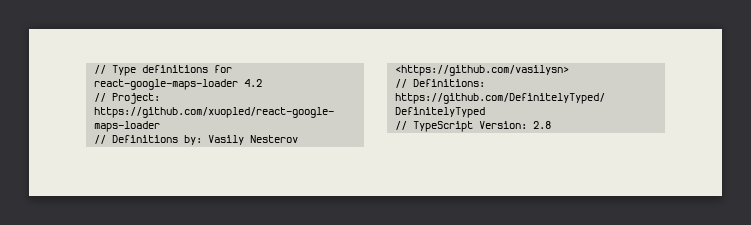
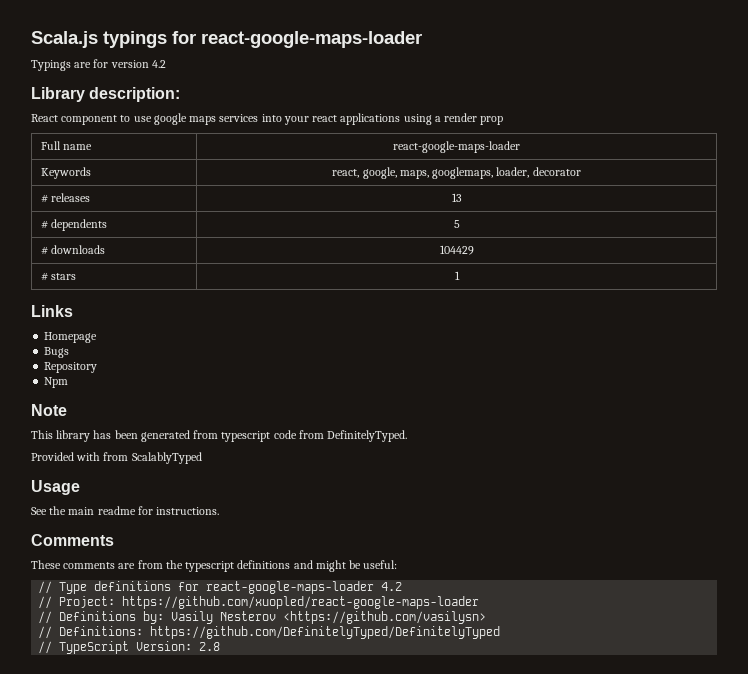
+ Scala.js typings for react-google-maps-loader
+ Typings are for version 4.2
+ Library description:
+ React component to use google maps services into your react applications using a render prop
+ Full name | react-google-maps-loader
+ Keywords | react, google, maps, googlemaps, loader, decorator
+ # releases | 13
+ # dependents | 5
+ # downloads | 104429
+ # stars | 1
+ Links
+ Homepage
+ Bugs
+ Repository
+ Npm
+ Note
+ This library has been generated from typescript code from DefinitelyTyped.
+ Provided with from ScalablyTyped
+ Usage
+ See the main readme for instructions.
+ Comments
+ These comments are from the typescript definitions and might be useful:

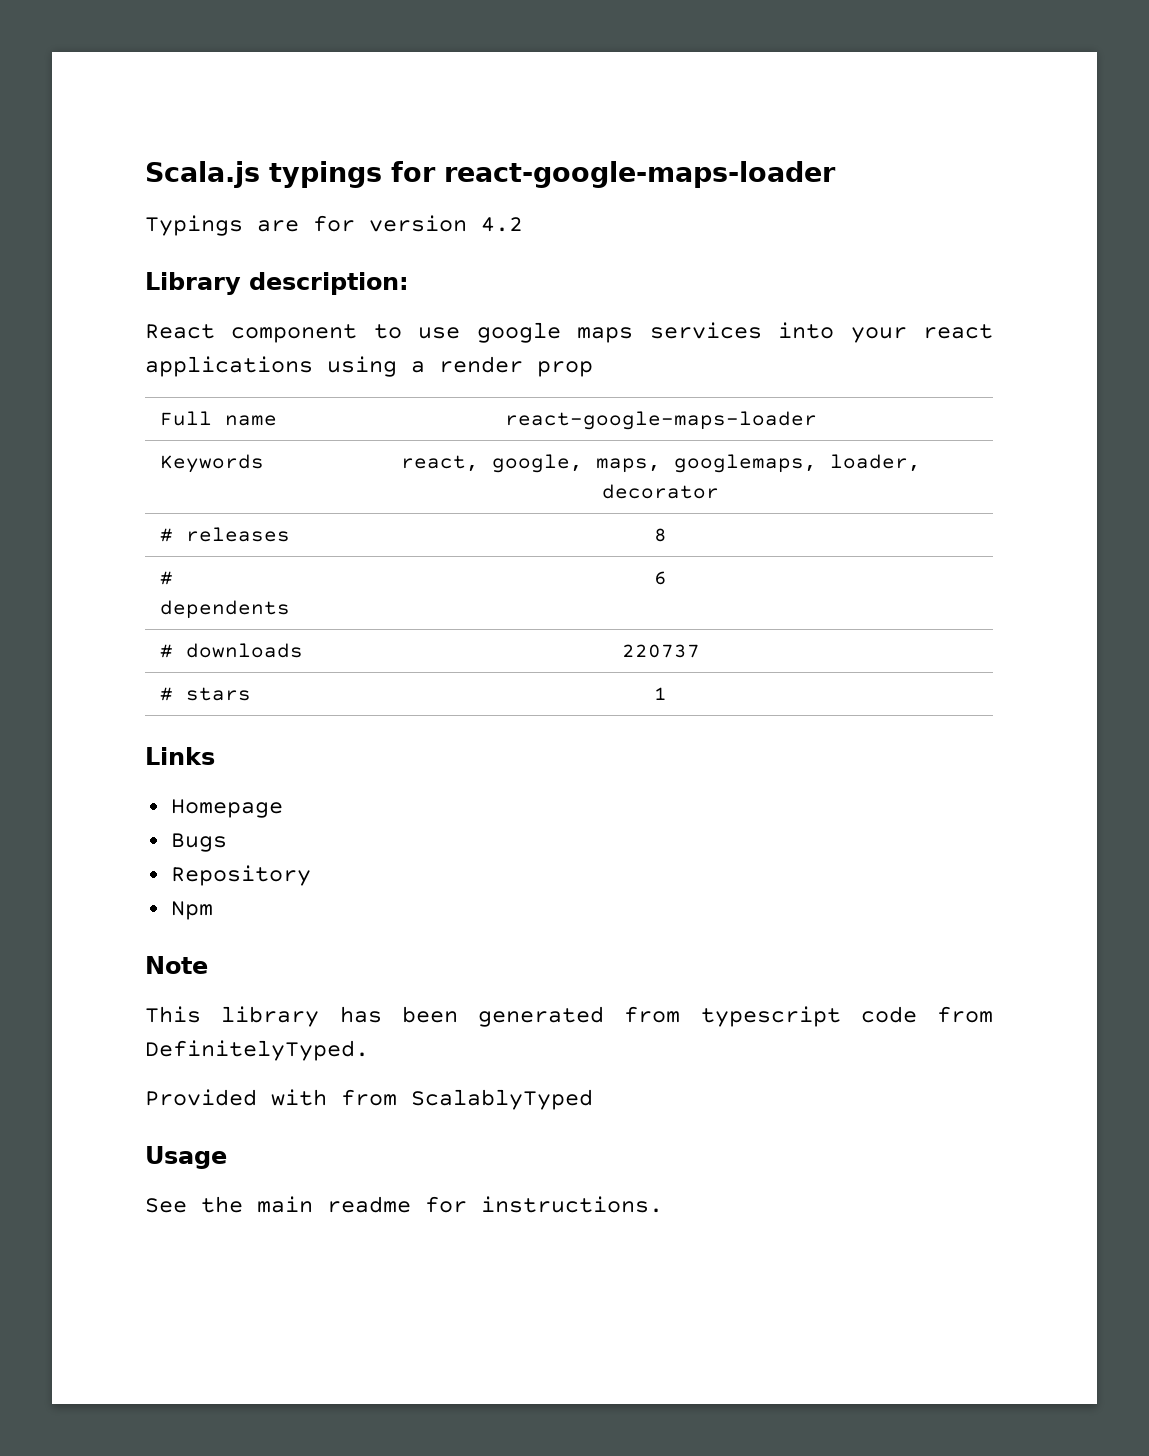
- # releases | 13
+ # releases | 8
- # dependents | 5
+ # dependents | 6
- # downloads | 104429
+ # downloads | 220737
- Comments
- These comments are from the typescript definitions and might be useful:
- // Type definitions for react-google-maps-loader 4.2
- // Project: https://github.com/xuopled/react-google-maps-loader
- // Definitions by: Vasily Nesterov <https://github.com/vasilysn>
- // Definitions: https://github.com/DefinitelyTyped/DefinitelyTyped
- // TypeScript Version: 2.8

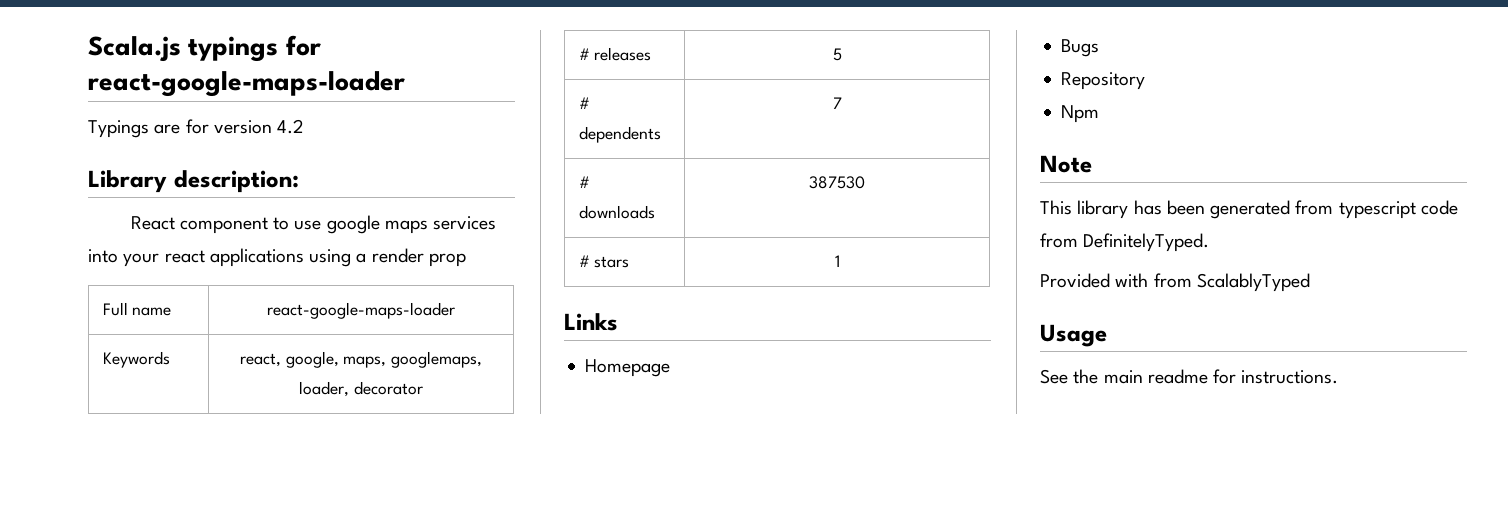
- # releases | 8
+ # releases | 5
- # dependents | 6
+ # dependents | 7
- # downloads | 220737
+ # downloads | 387530

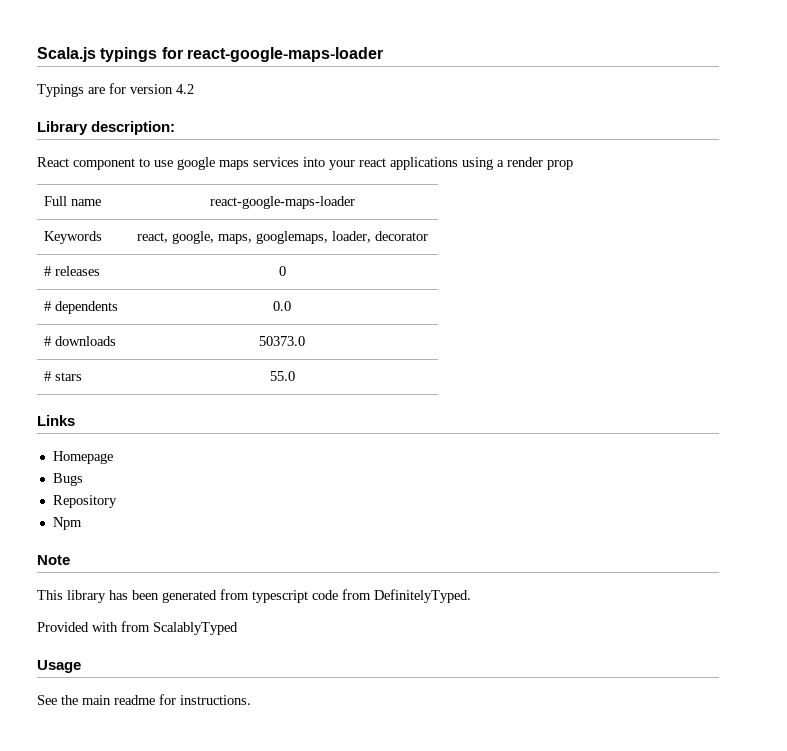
- # releases | 5
+ # releases | 0
- # dependents | 7
+ # dependents | 0.0
- # downloads | 387530
+ # downloads | 50373.0
- # stars | 1
+ # stars | 55.0

